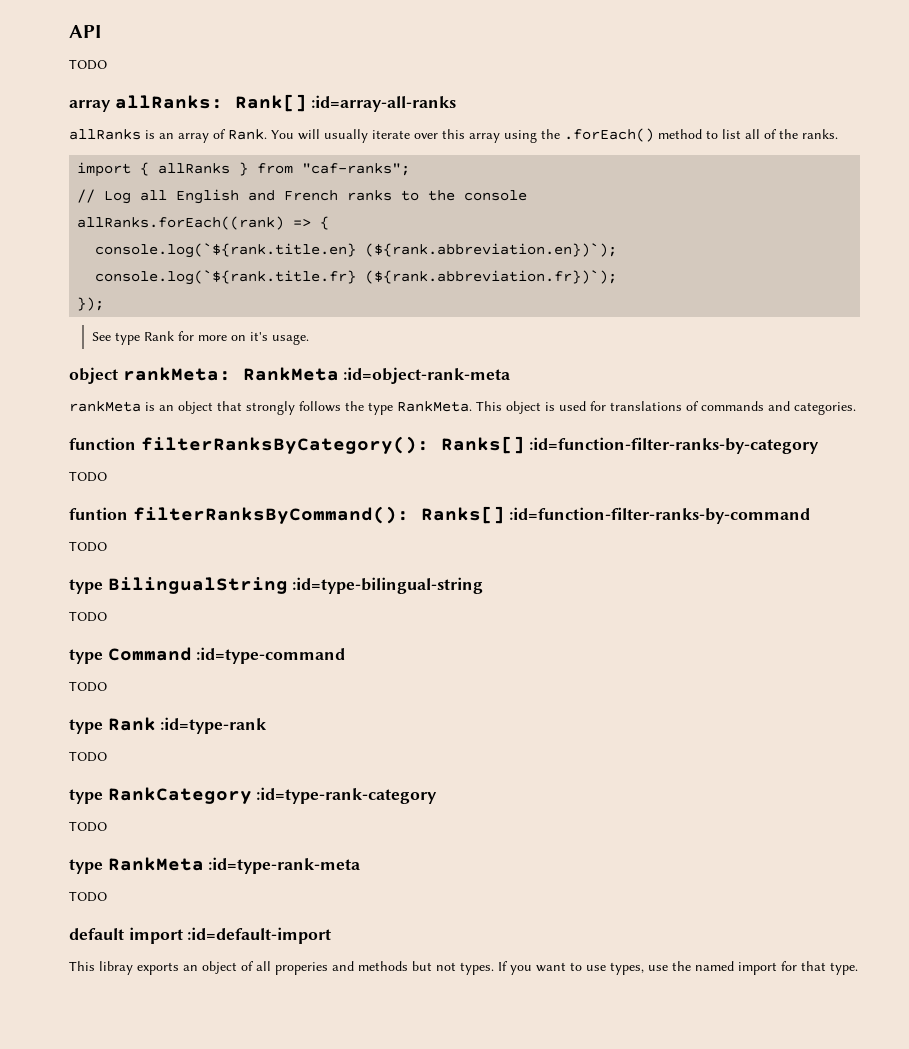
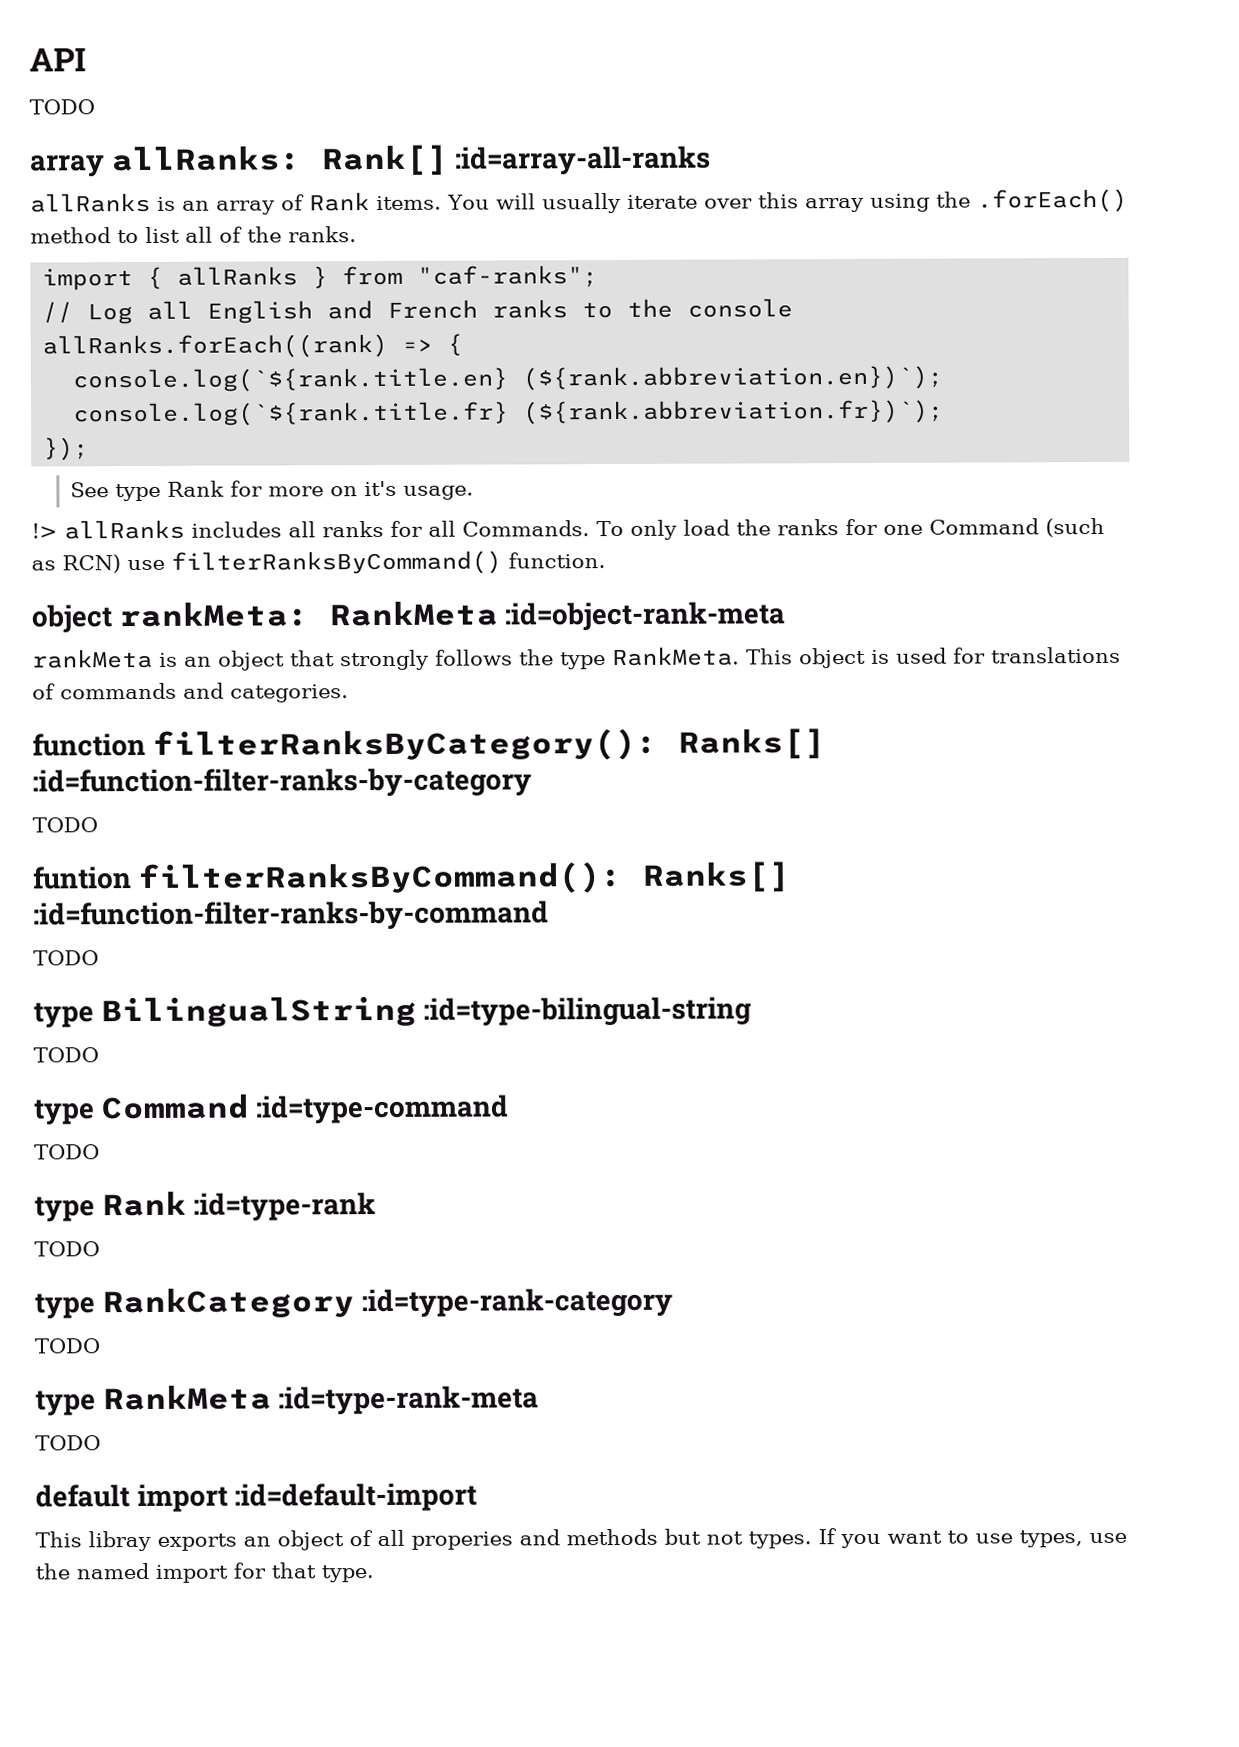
- allRanks is an array of Rank.
+ allRanks is an array of Rank items.
+ !> allRanks includes all ranks for all Commands. To only load the ranks for one Command (such as RCN) use filterRanksByCommand() function.

